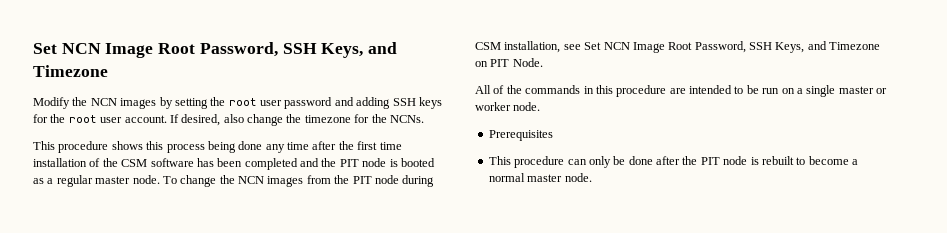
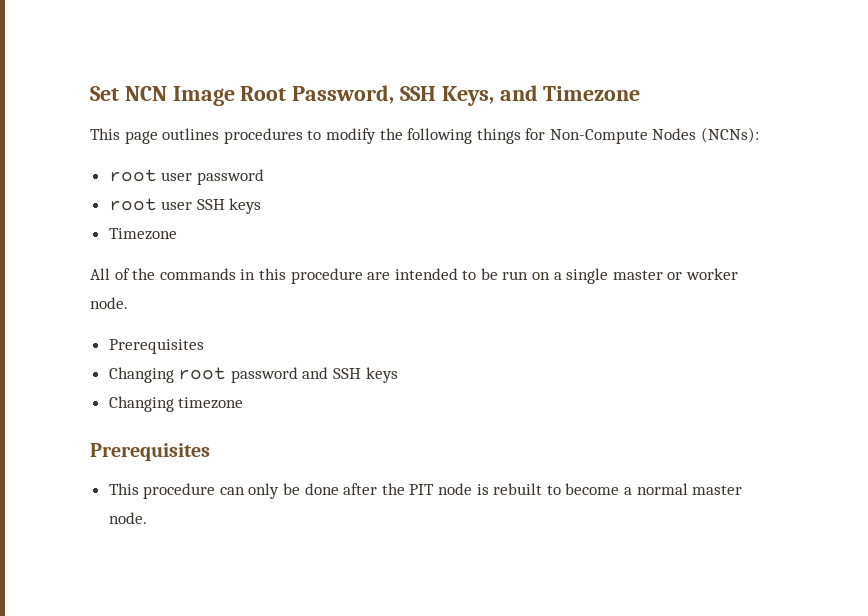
- Modify the NCN images by setting the root user password and adding SSH keys for the root user account. If desired, also change the timezone for the NCNs.
- This procedure shows this process being done any time after the first time installation of the CSM software has been completed and the PIT node is booted as a regular master node. To change the NCN images from the PIT node during CSM installation, see Set NCN Image Root Password, SSH Keys, and Timezone on PIT Node.
+ This page outlines procedures to modify the following things for Non-Compute Nodes (NCNs):
+ root user password
+ root user SSH keys
+ Timezone
+ Changing root password and SSH keys
+ Changing timezone
+ Prerequisites

